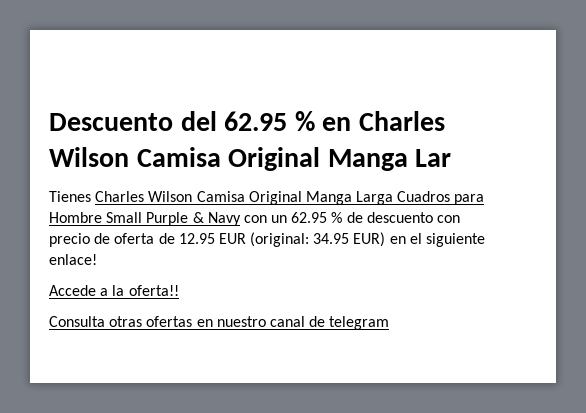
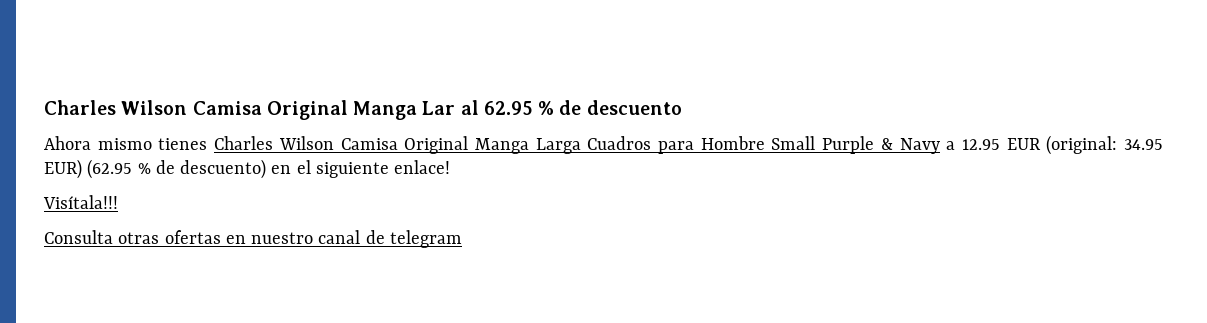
- Descuento del 62.95 % en Charles Wilson Camisa Original Manga Lar
- Tienes Charles Wilson Camisa Original Manga Larga Cuadros para Hombre Small Purple & Navy con un 62.95 % de descuento con precio de oferta de 12.95 EUR (original: 34.95 EUR) en el siguiente enlace!
+ Charles Wilson Camisa Original Manga Lar al 62.95 % de descuento
+ Ahora mismo tienes Charles Wilson Camisa Original Manga Larga Cuadros para Hombre Small Purple & Navy a 12.95 EUR (original: 34.95 EUR) (62.95 % de descuento) en el siguiente enlace!
- Accede a la oferta!!
+ Visítala!!!

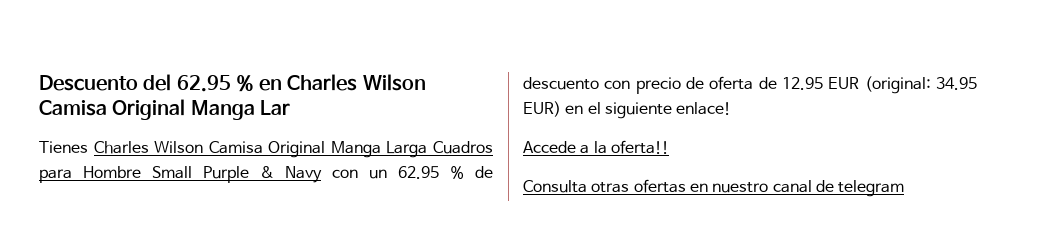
- Charles Wilson Camisa Original Manga Lar al 62.95 % de descuento
- Ahora mismo tienes Charles Wilson Camisa Original Manga Larga Cuadros para Hombre Small Purple & Navy a 12.95 EUR (original: 34.95 EUR) (62.95 % de descuento) en el siguiente enlace!
+ Descuento del 62.95 % en Charles Wilson Camisa Original Manga Lar
+ Tienes Charles Wilson Camisa Original Manga Larga Cuadros para Hombre Small Purple & Navy con un 62.95 % de descuento con precio de oferta de 12.95 EUR (original: 34.95 EUR) en el siguiente enlace!
- Visítala!!!
+ Accede a la oferta!!

